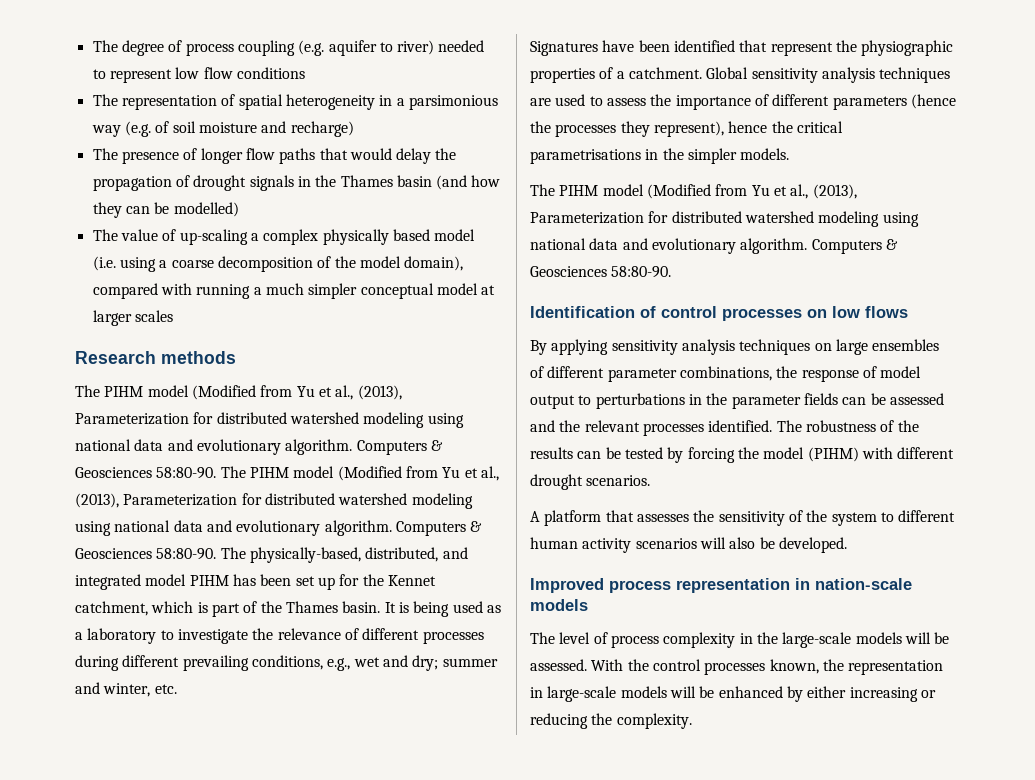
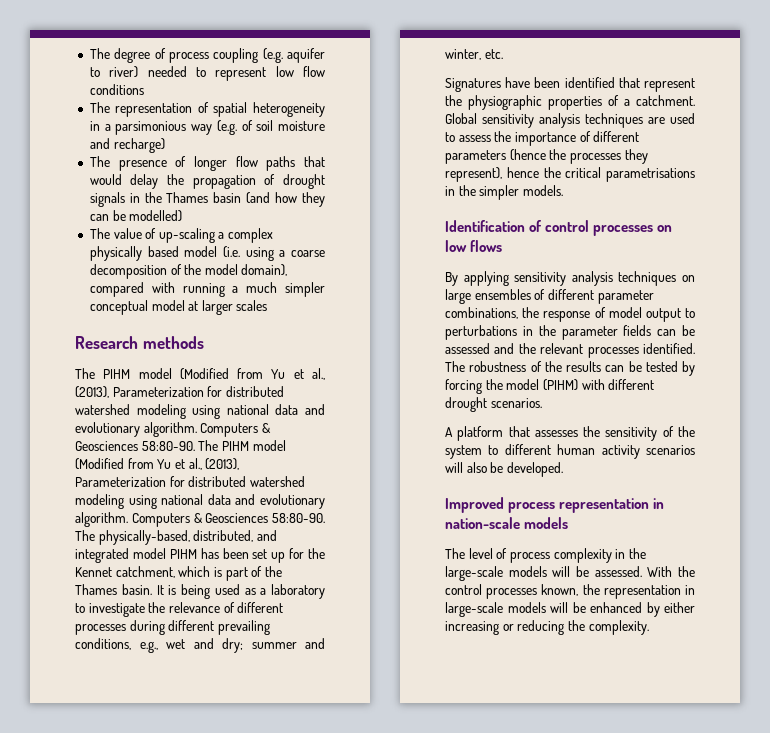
  Global sensitivity analysis techniques are used to assess the importance of different parameters (hence the processes they represent), hence the critical parametrisations in the simpler models.
- The PIHM model (Modified from Yu et al., (2013), Parameterization for distributed watershed modeling using national data and evolutionary algorithm. Computers & Geosciences 58:80-90.

